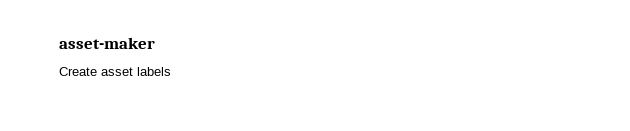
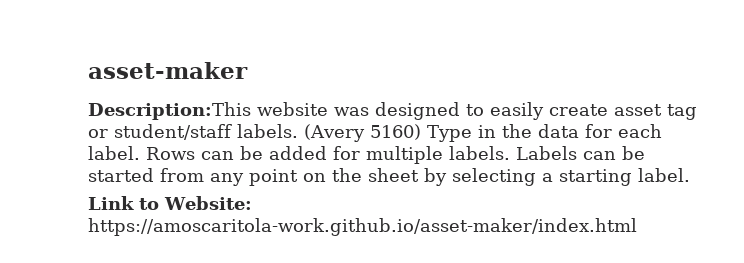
- Create asset labels
+ Description:This website was designed to easily create asset tag or student/staff labels. (Avery 5160) Type in the data for each label. Rows can be added for multiple labels. Labels can be started from any point on the sheet by selecting a starting label.
+ Link to Website: https://amoscaritola-work.github.io/asset-maker/index.html

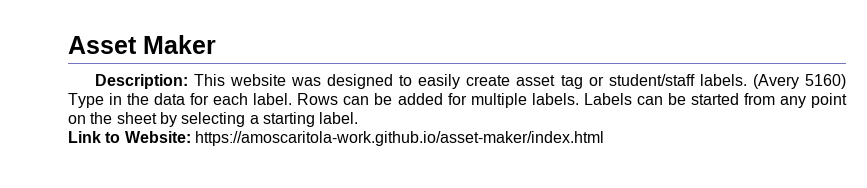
- asset-maker
- Description:This website was designed to easily create asset tag or student/staff labels.
+ Asset Maker
+ Description: This website was designed to easily create asset tag or student/staff labels.

